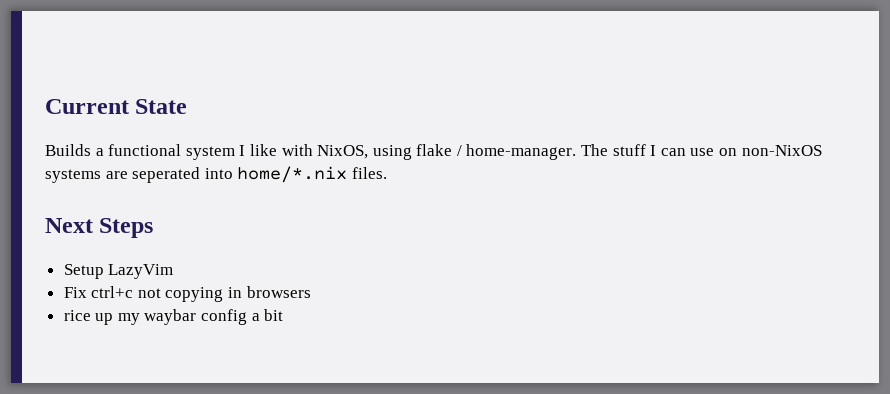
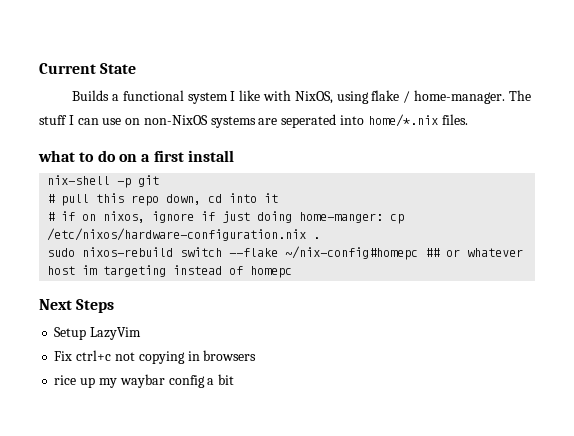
+ what to do on a first install
+ nix-shell -p git
+ # pull this repo down, cd into it
+ # if on nixos, ignore if just doing home-manger: cp /etc/nixos/hardware-configuration.nix .
+ sudo nixos-rebuild switch --flake ~/nix-config#homepc ## or whatever host im targeting instead of homepc

